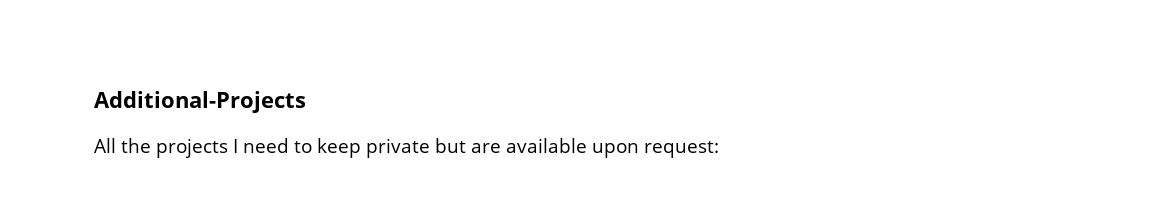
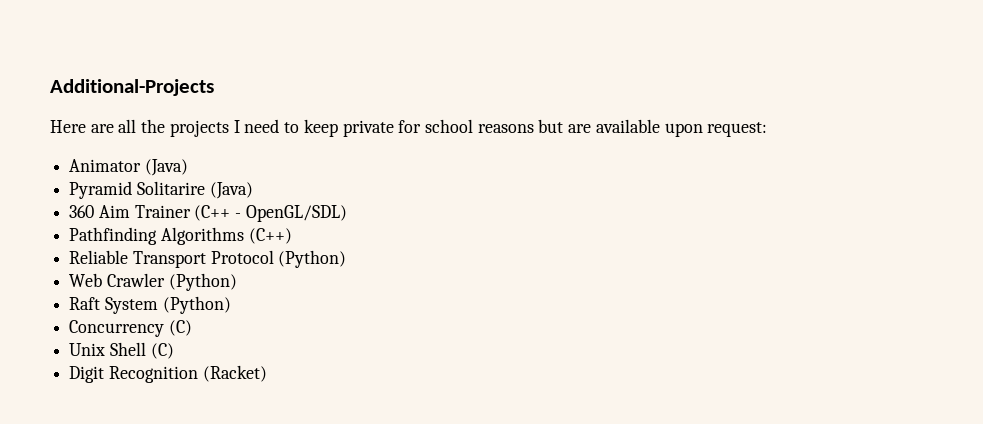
- All the projects I need to keep private but are available upon request:
+ Here are all the projects I need to keep private for school reasons but are available upon request:
+ Animator (Java)
+ Pyramid Solitarire (Java)
+ 360 Aim Trainer (C++ - OpenGL/SDL)
+ Pathfinding Algorithms (C++)
+ Reliable Transport Protocol (Python)
+ Web Crawler (Python)
+ Raft System (Python)
+ Concurrency (C)
+ Unix Shell (C)
+ Digit Recognition (Racket)

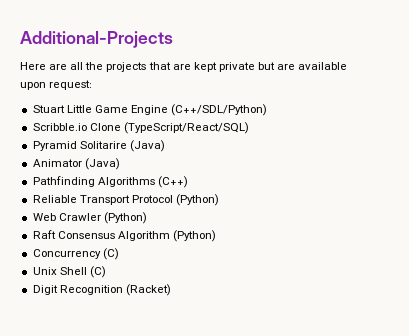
- Here are all the projects I need to keep private for school reasons but are available upon request:
+ Here are all the projects that are kept private but are available upon request:
+ Stuart Little Game Engine (C++/SDL/Python)
+ Scribble.io Clone (TypeScript/React/SQL)
+ Pyramid Solitarire (Java)
  Animator (Java)
- Pyramid Solitarire (Java)
- 360 Aim Trainer (C++ - OpenGL/SDL)
- Raft System (Python)
+ Raft Consensus Algorithm (Python)

